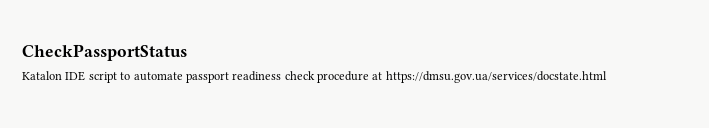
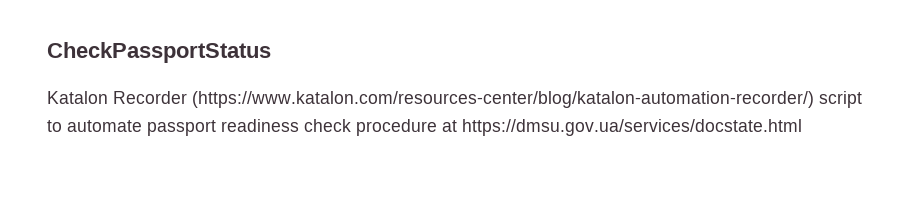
- Katalon IDE script to automate passport readiness check procedure at https://dmsu.gov.ua/services/docstate.html
+ Katalon Recorder (https://www.katalon.com/resources-center/blog/katalon-automation-recorder/) script to automate passport readiness check procedure at https://dmsu.gov.ua/services/docstate.html

